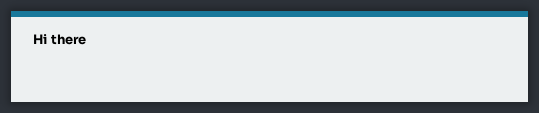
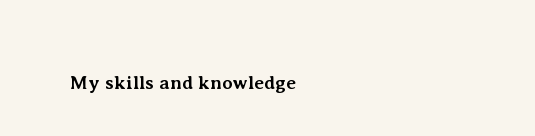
- Hi there
+ My skills and knowledge

